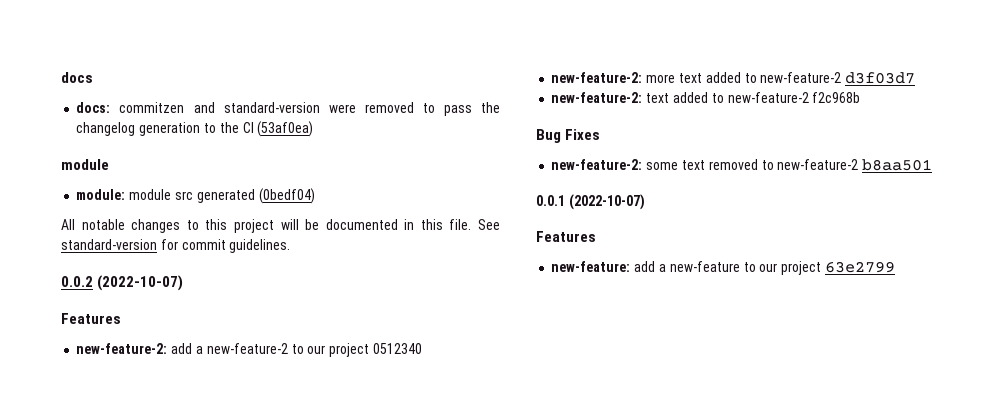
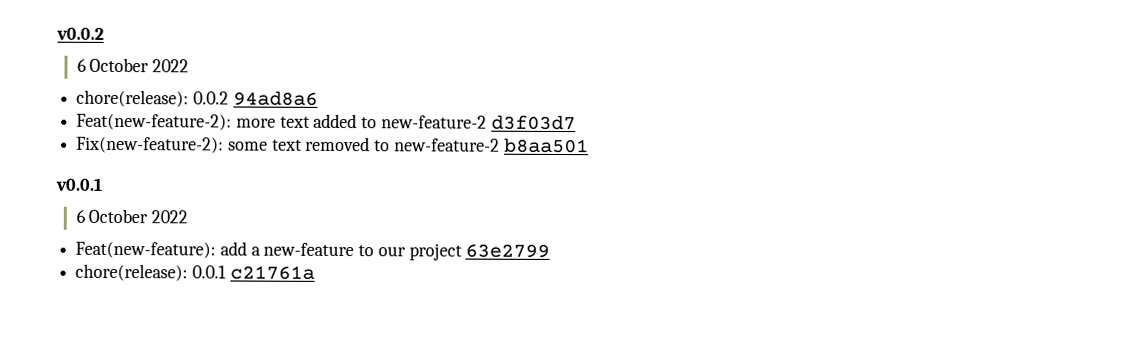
- docs
- docs: commitzen and standard-version were removed to pass the changelog generation to the CI (53af0ea)
- module
- module: module src generated (0bedf04)
- All notable changes to this project will be documented in this file. See standard-version for commit guidelines.
- 0.0.2 (2022-10-07)
- Features
- new-feature-2: add a new-feature-2 to our project 0512340
- new-feature-2: more text added to new-feature-2 d3f03d7
+ v0.0.2
+ 6 October 2022
+ chore(release): 0.0.2 94ad8a6
+ Feat(new-feature-2): more text added to new-feature-2 d3f03d7
- new-feature-2: text added to new-feature-2 f2c968b
- Bug Fixes
- new-feature-2: some text removed to new-feature-2 b8aa501
+ Fix(new-feature-2): some text removed to new-feature-2 b8aa501
- 0.0.1 (2022-10-07)
- Features
- new-feature: add a new-feature to our project 63e2799
+ v0.0.1
+ 6 October 2022
+ Feat(new-feature): add a new-feature to our project 63e2799
+ chore(release): 0.0.1 c21761a

